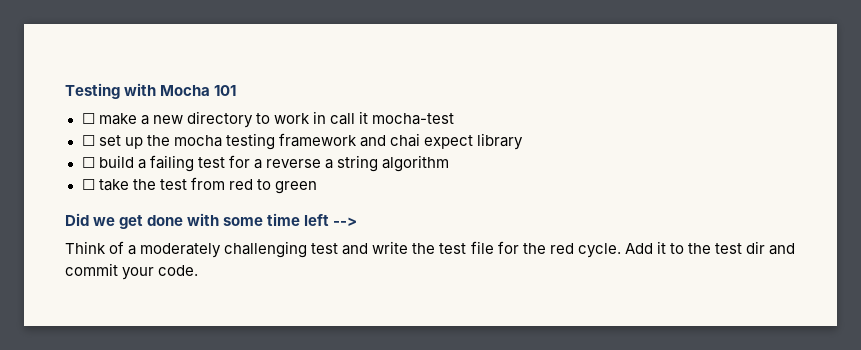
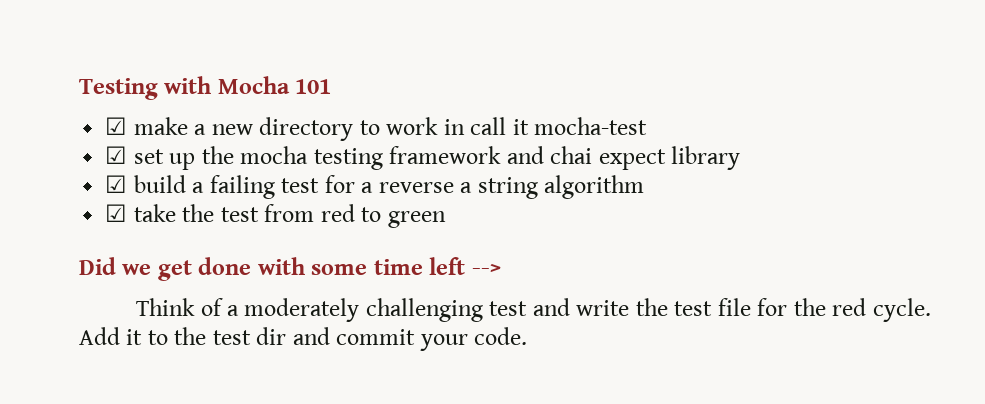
- ☐ make a new directory to work in call it mocha-test
+ ☑ make a new directory to work in call it mocha-test
- ☐ set up the mocha testing framework and chai expect library
+ ☑ set up the mocha testing framework and chai expect library
- ☐ build a failing test for a reverse a string algorithm
+ ☑ build a failing test for a reverse a string algorithm
- ☐ take the test from red to green
+ ☑ take the test from red to green

